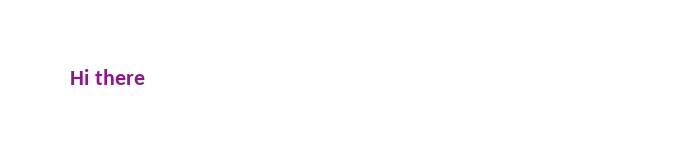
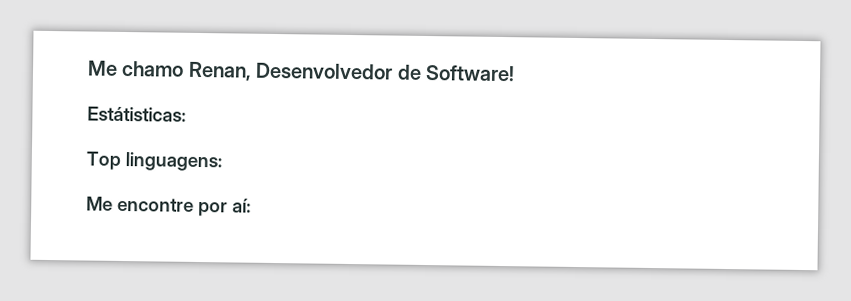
- Hi there
+ Me chamo Renan, Desenvolvedor de Software!
+ Estátisticas:
+ Top linguagens:
+ Me encontre por aí:

